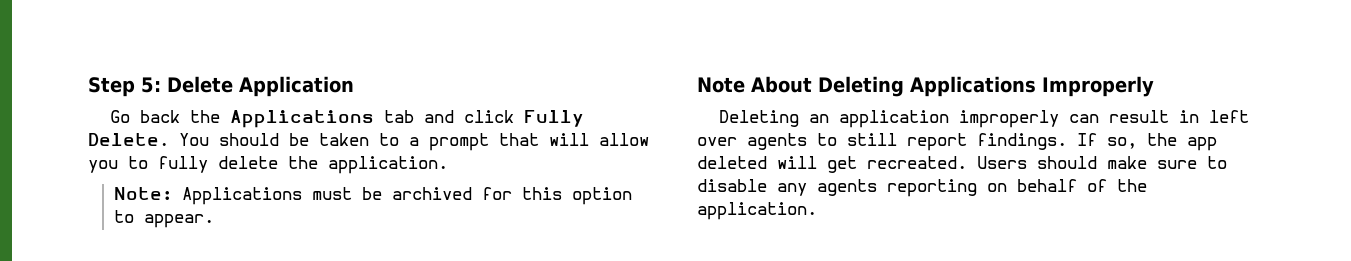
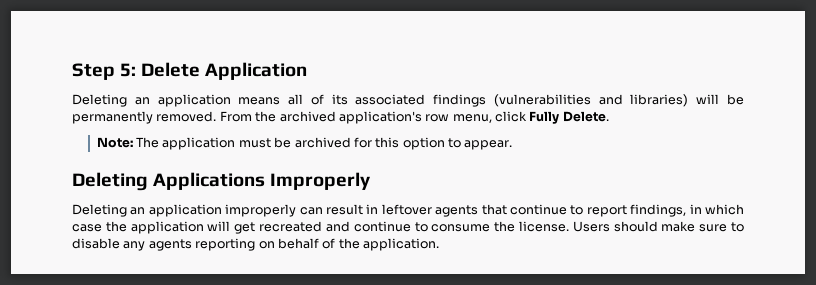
- Go back the Applications tab and click Fully Delete. You should be taken to a prompt that will allow you to fully delete the application.
+ Deleting an application means all of its associated findings (vulnerabilities and libraries) will be permanently removed. From the archived application's row menu, click Fully Delete.
- Note: Applications must be archived for this option to appear.
+ Note: The application must be archived for this option to appear.
- Note About Deleting Applications Improperly
+ Deleting Applications Improperly
- Deleting an application improperly can result in left over agents to still report findings. If so, the app deleted will get recreated.
+ Deleting an application improperly can result in leftover agents that continue to report findings, in which case the application will get recreated and continue to consume the license.

